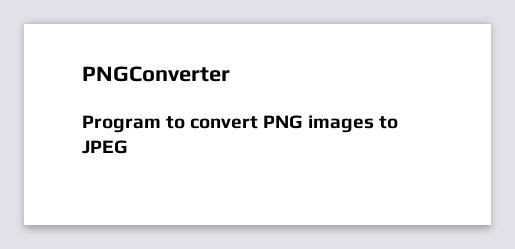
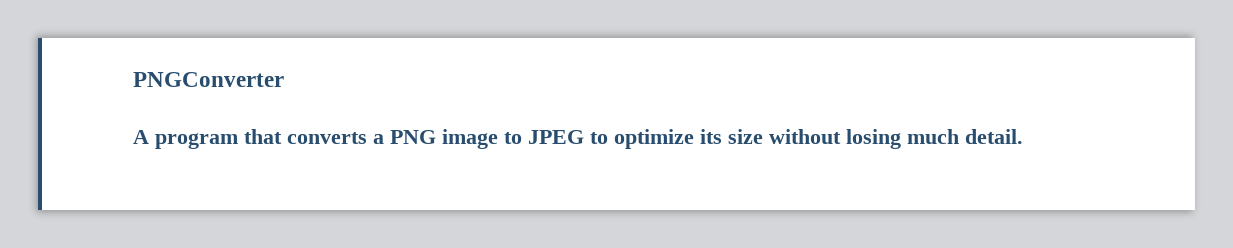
- Program to convert PNG images to JPEG
+ A program that converts a PNG image to JPEG to optimize its size without losing much detail.

